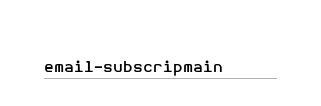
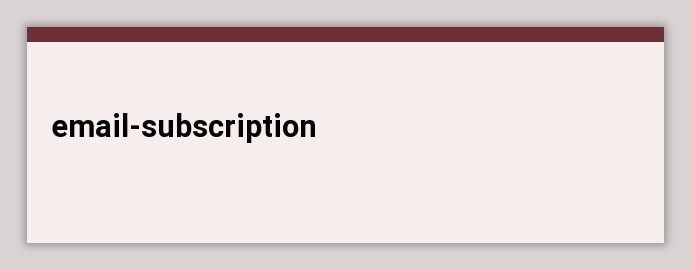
- email-subscripmain
+ email-subscription

